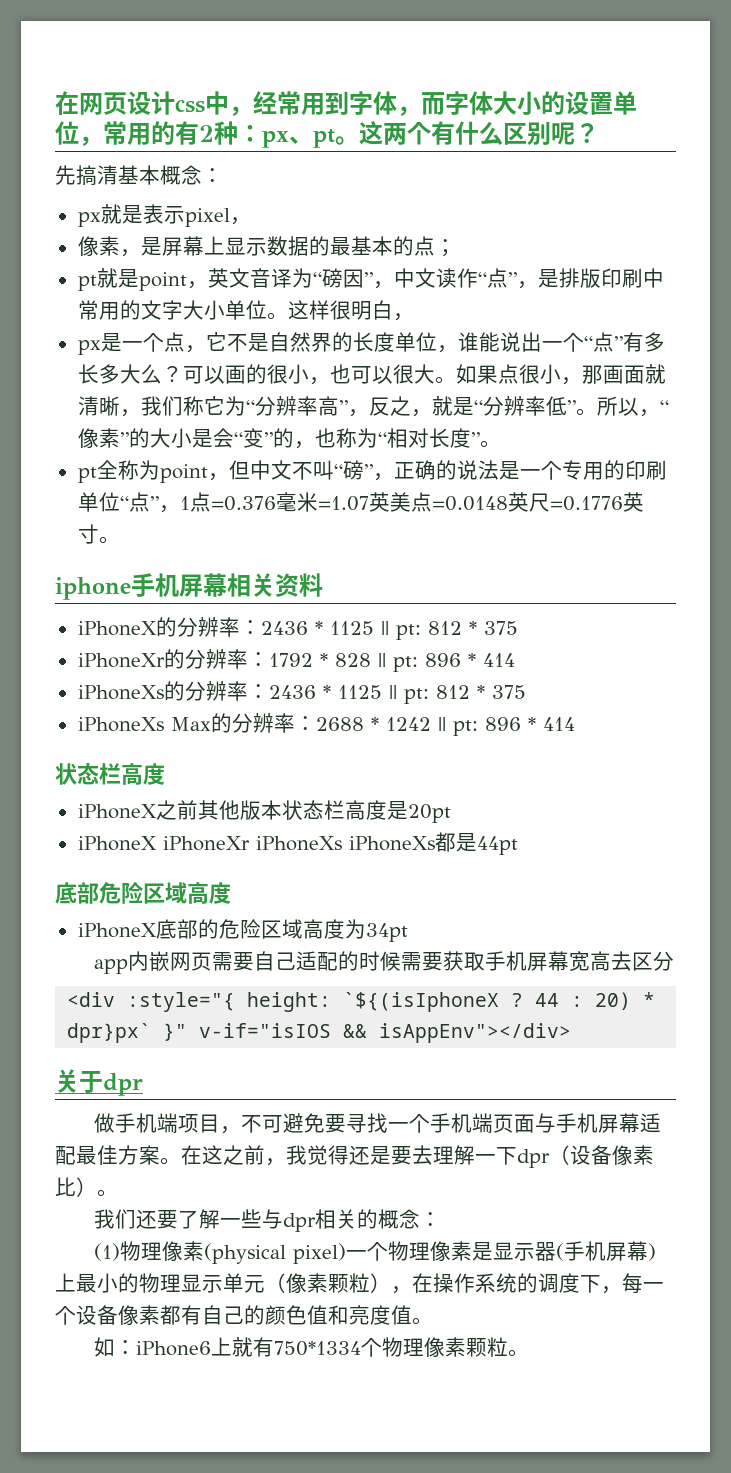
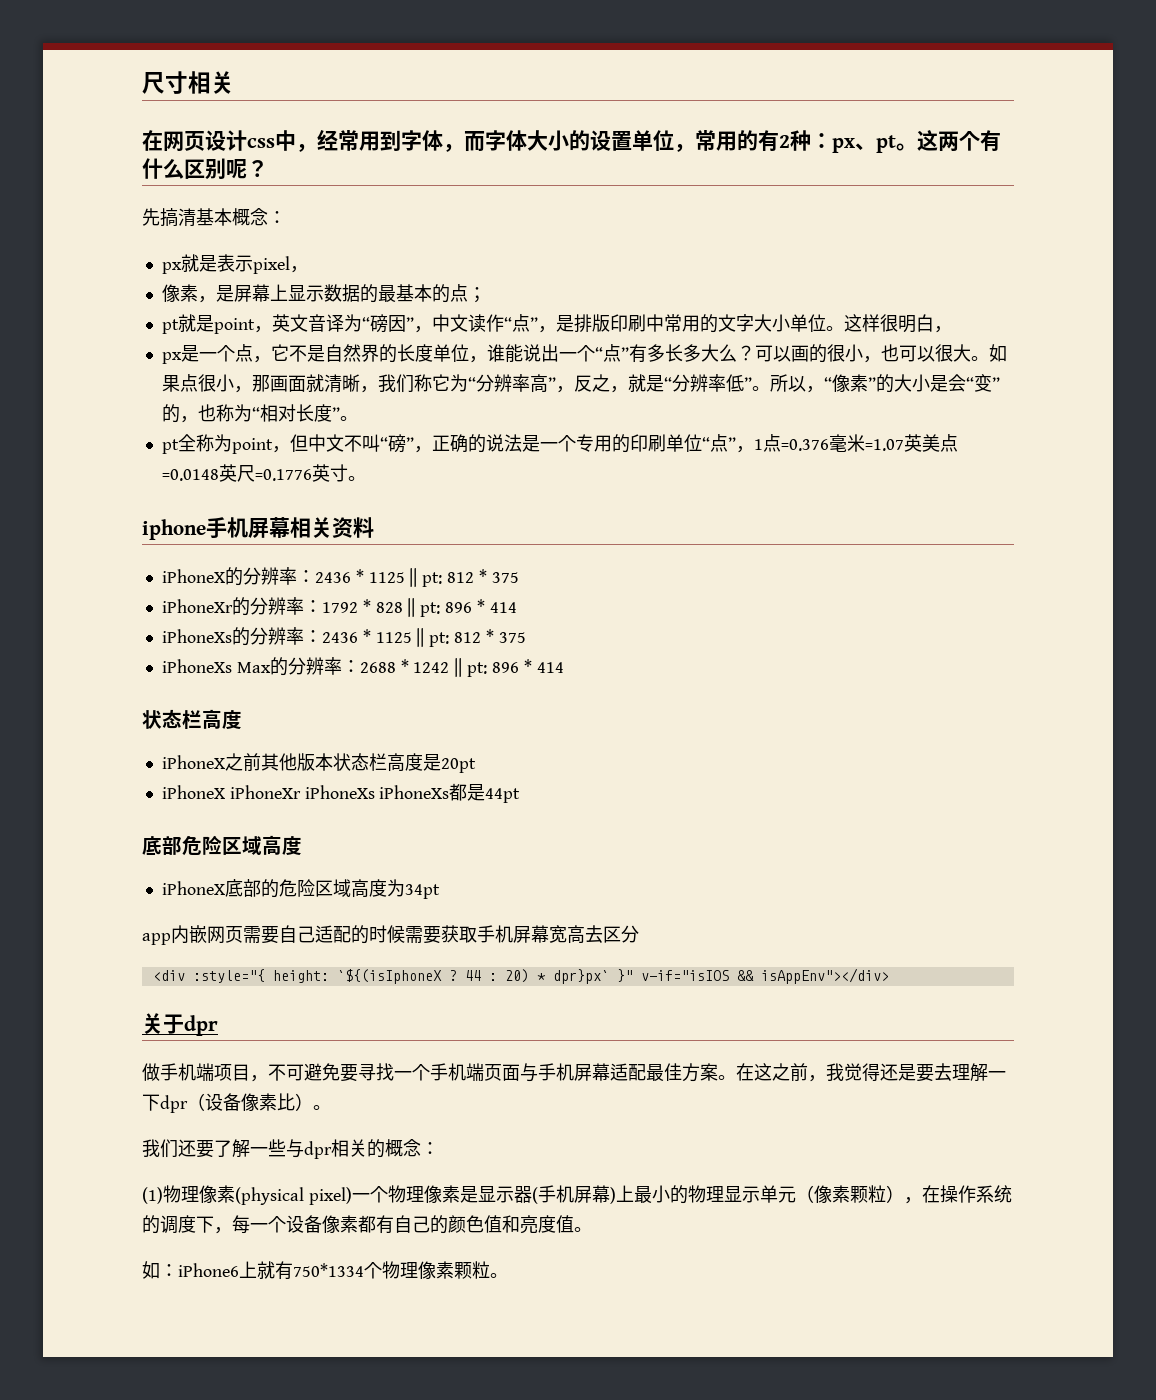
+ 尺寸相关

